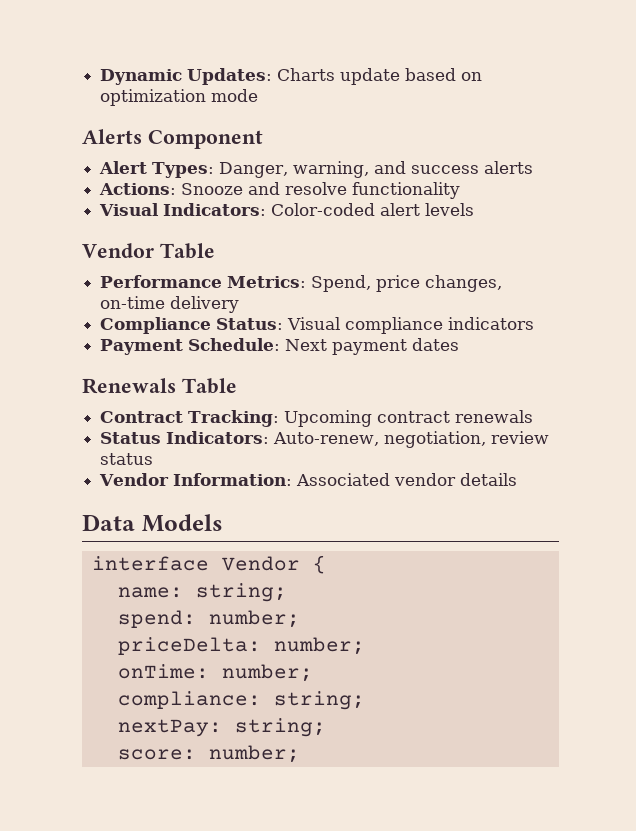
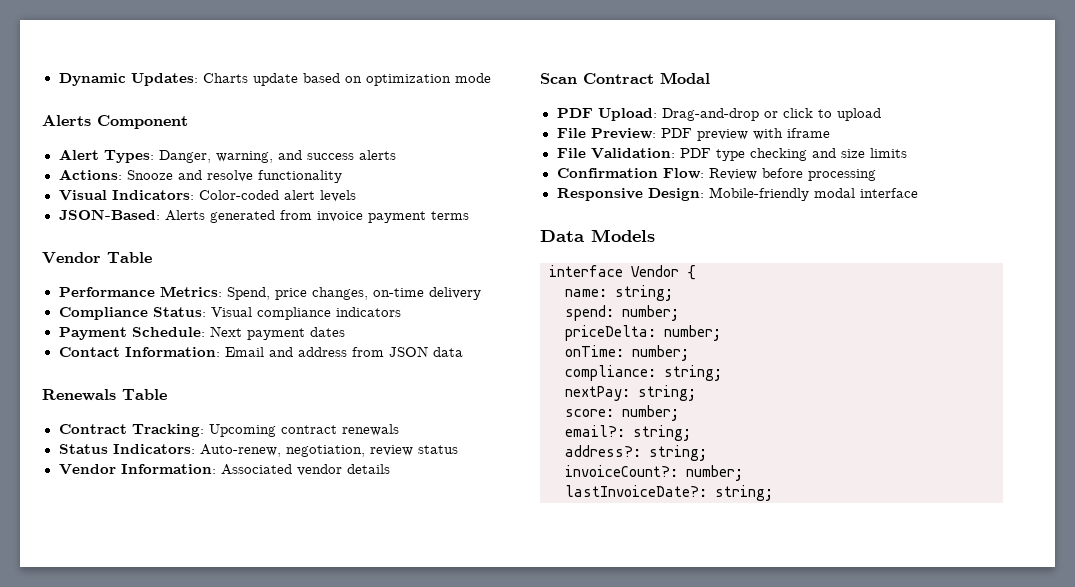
+ JSON-Based: Alerts generated from invoice payment terms
+ Contact Information: Email and address from JSON data
+ Scan Contract Modal
+ PDF Upload: Drag-and-drop or click to upload
+ File Preview: PDF preview with iframe
+ File Validation: PDF type checking and size limits
+ Confirmation Flow: Review before processing
+ Responsive Design: Mobile-friendly modal interface
+ email?: string;
+ address?: string;
+ invoiceCount?: number;
+ lastInvoiceDate?: string;

